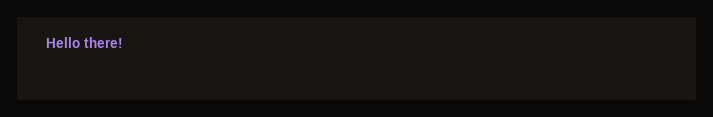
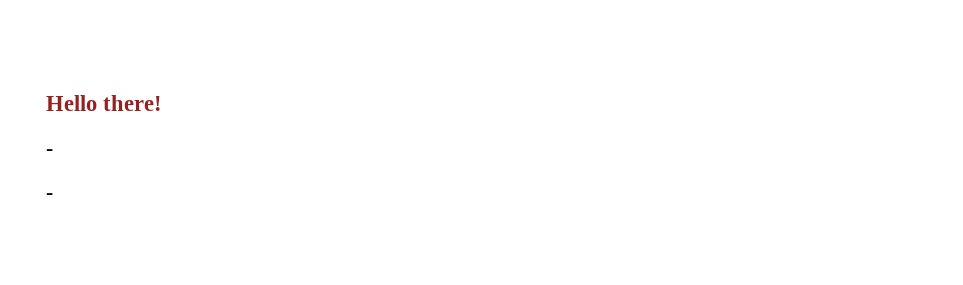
  Hello there!
+ -
+ -

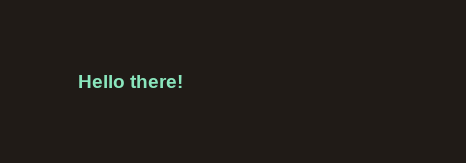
  Hello there!
- -
- -

